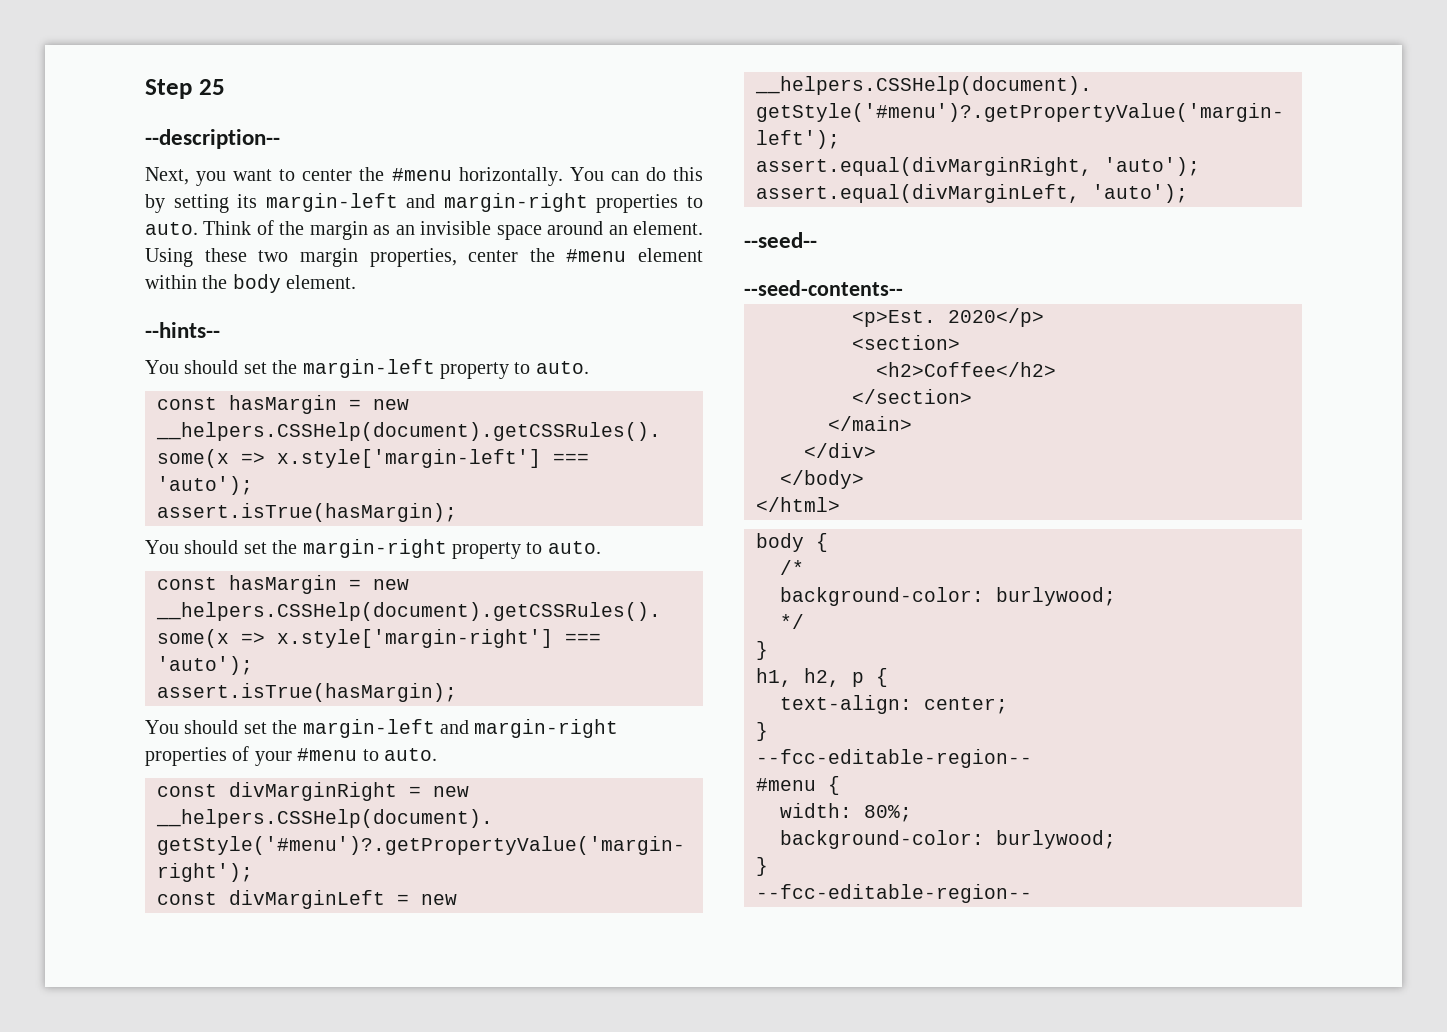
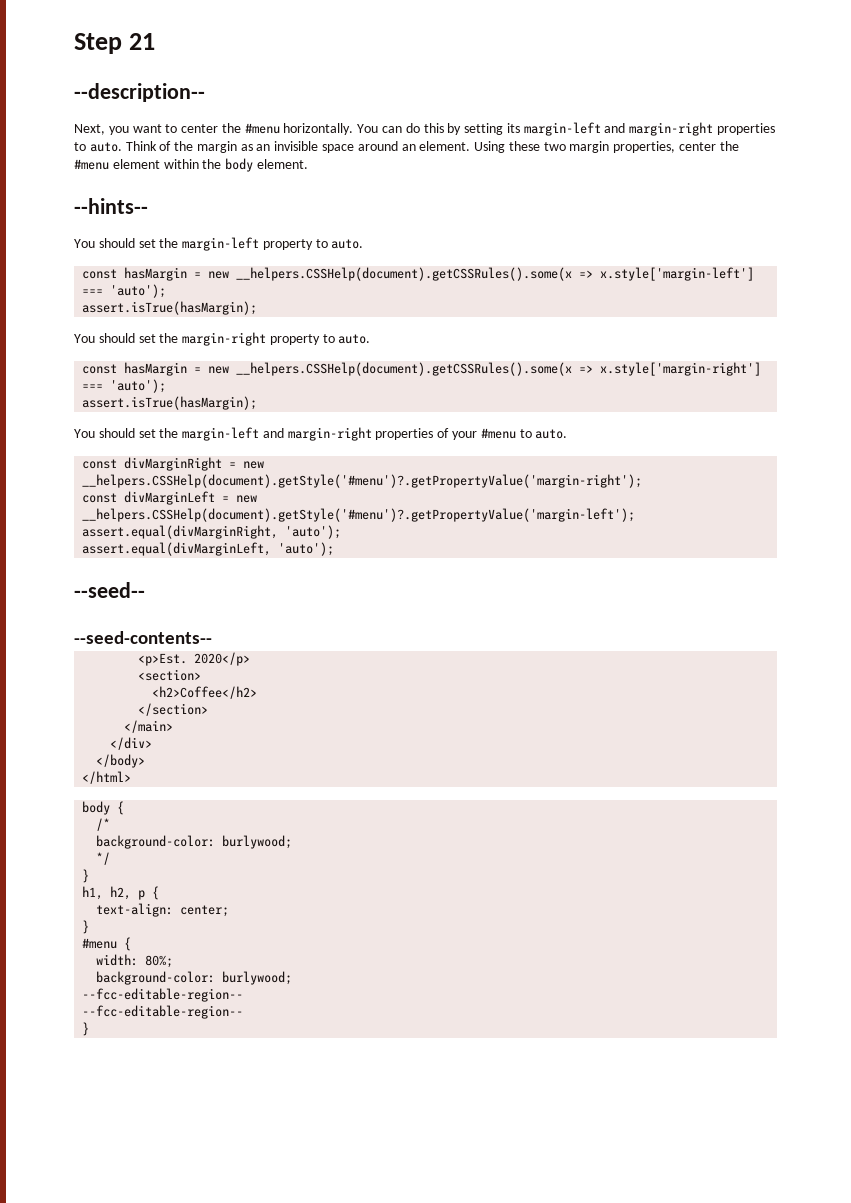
- Step 25
+ Step 21
  text-align: center;
  }
- --fcc-editable-region--
  width: 80%;
  background-color: burlywood;
+ --fcc-editable-region--
+ --fcc-editable-region--
  }
- --fcc-editable-region--

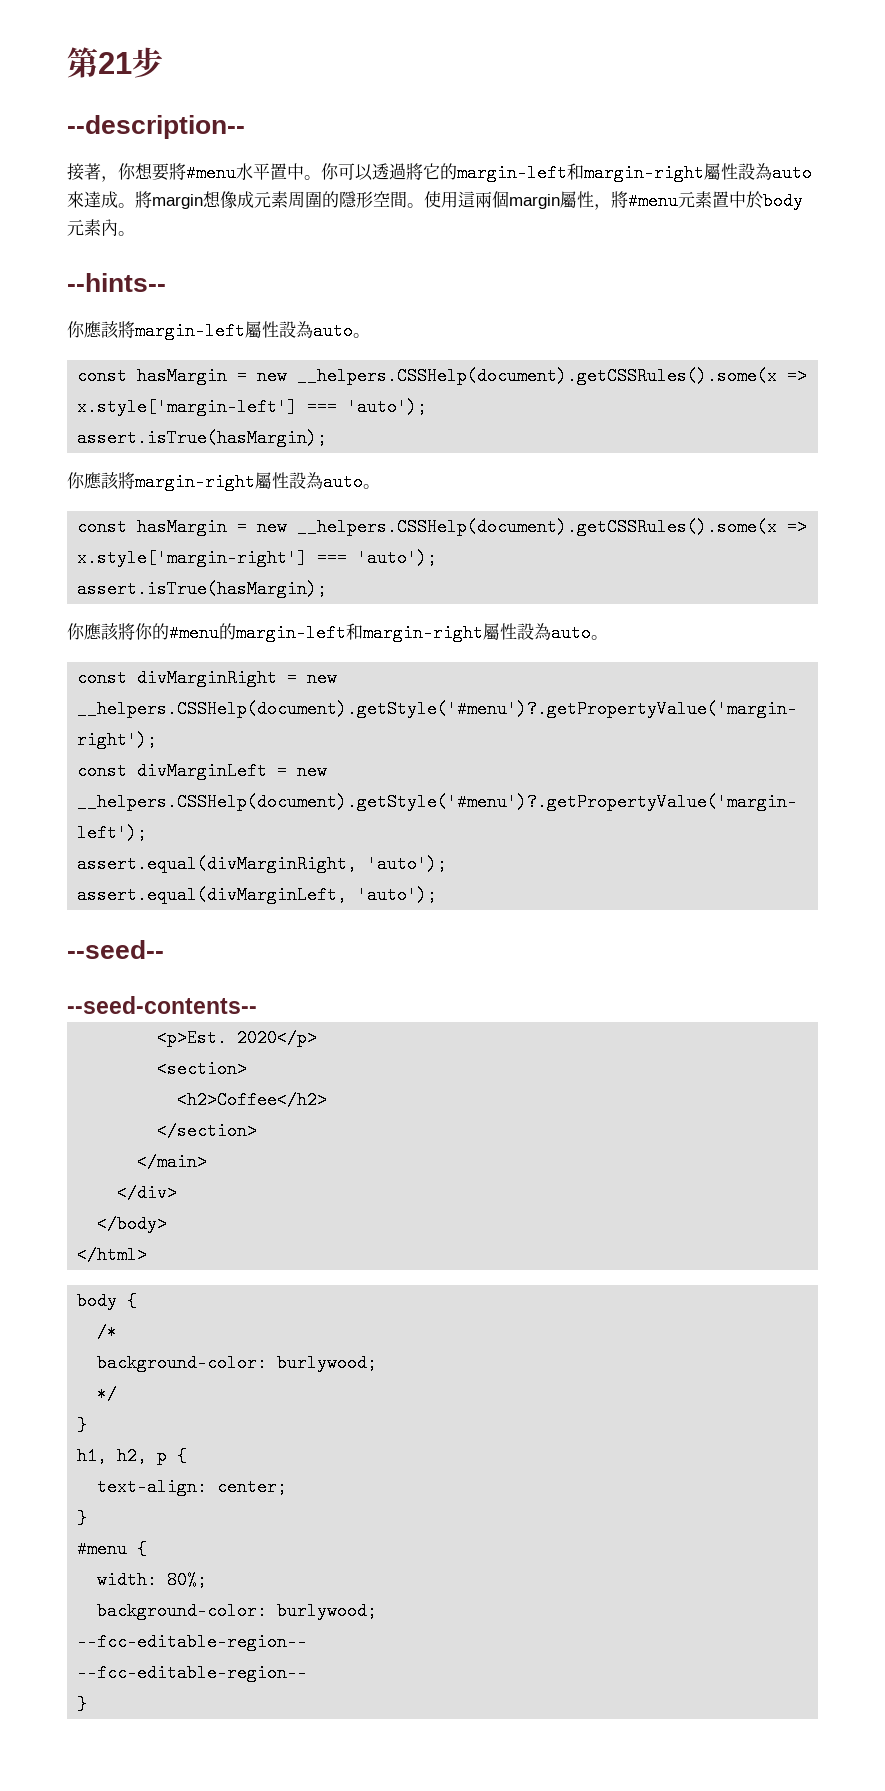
- Step 21
+ 第21步
- Next, you want to center the #menu horizontally. You can do this by setting its margin-left and margin-right properties to auto. Think of the margin as an invisible space around an element. Using these two margin properties, center the #menu element within the body element.
+ 接著，你想要將#menu水平置中。你可以透過將它的margin-left和margin-right屬性設為auto來達成。將margin想像成元素周圍的隱形空間。使用這兩個margin屬性，將#menu元素置中於body元素內。
  --hints--
- You should set the margin-left property to auto.
+ 你應該將margin-left屬性設為auto。
- You should set the margin-right property to auto.
+ 你應該將margin-right屬性設為auto。
- You should set the margin-left and margin-right properties of your #menu to auto.
+ 你應該將你的#menu的margin-left和margin-right屬性設為auto。

